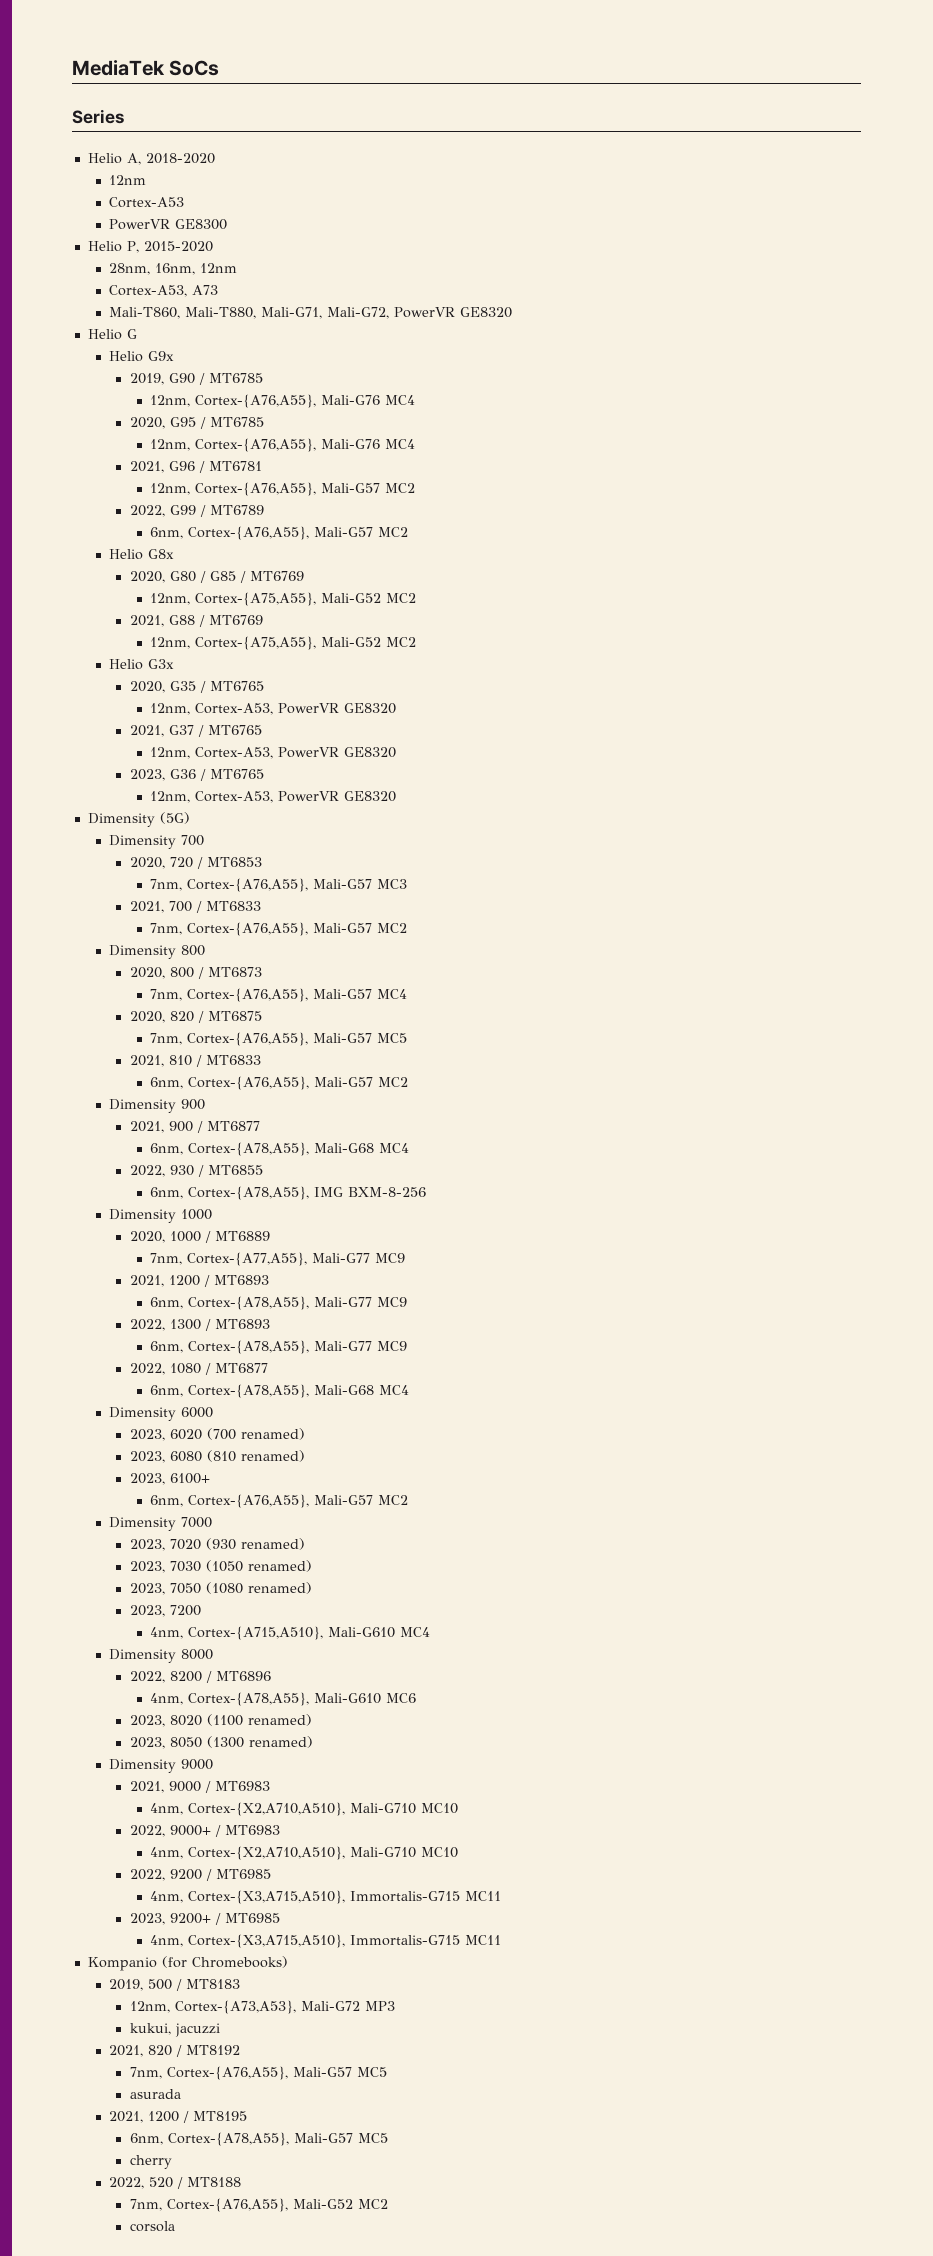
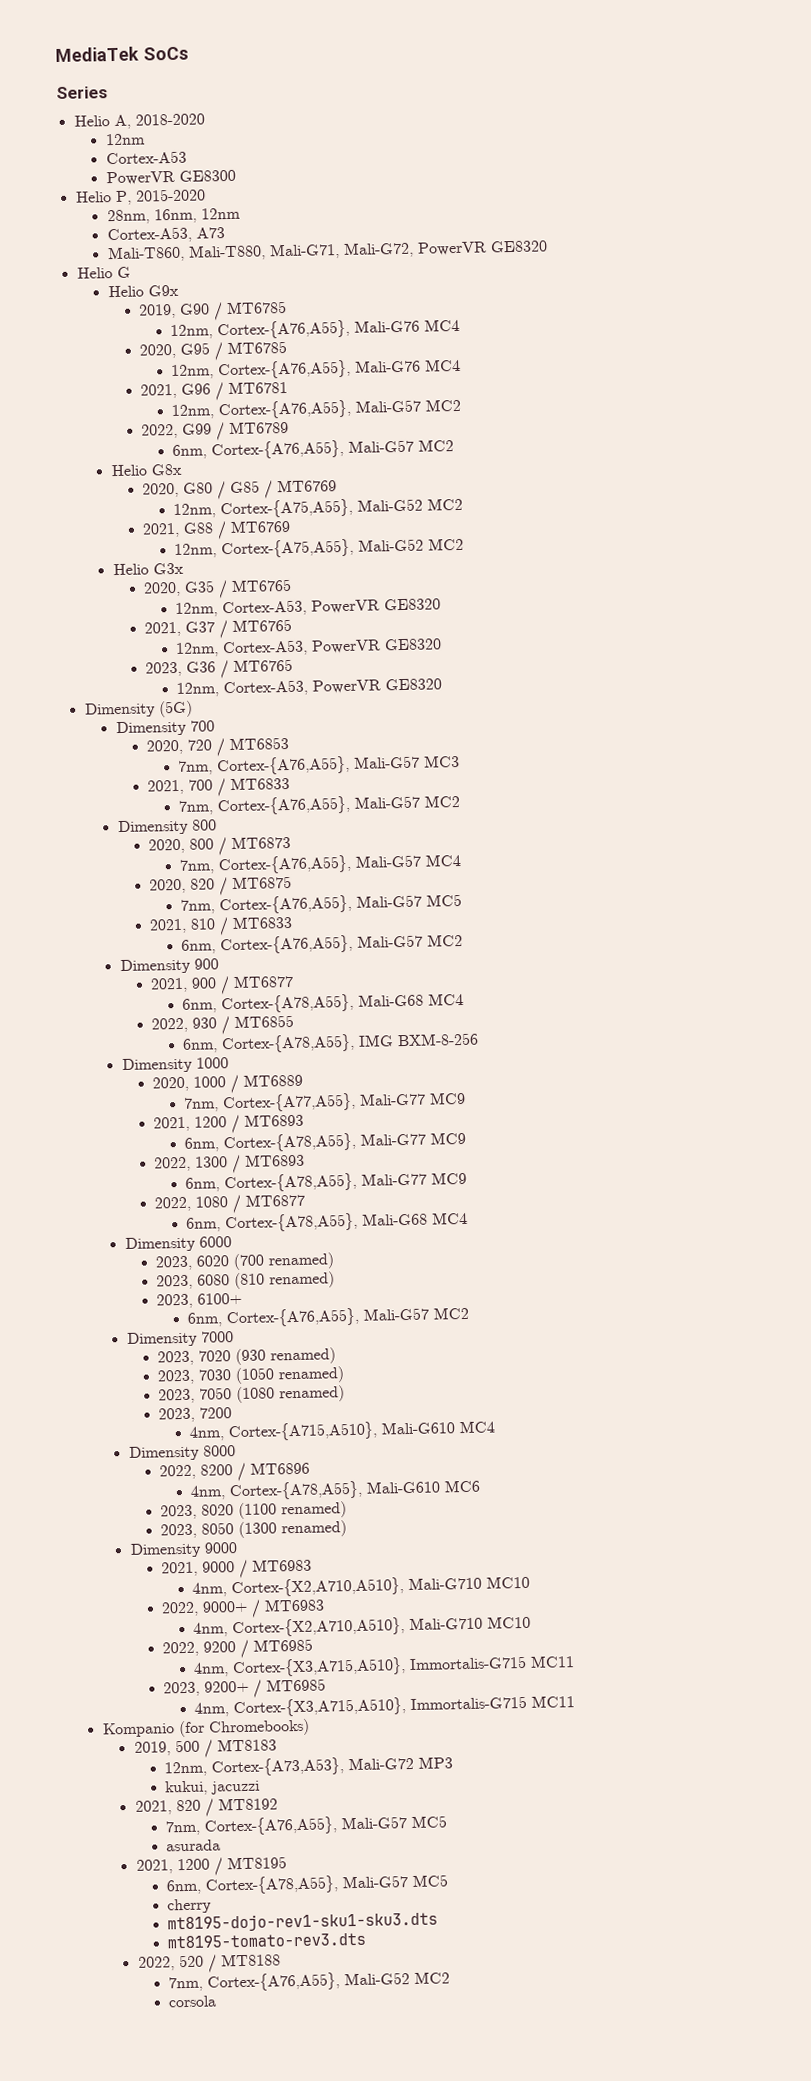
+ mt8195-dojo-rev1-sku1-sku3.dts
+ mt8195-tomato-rev3.dts

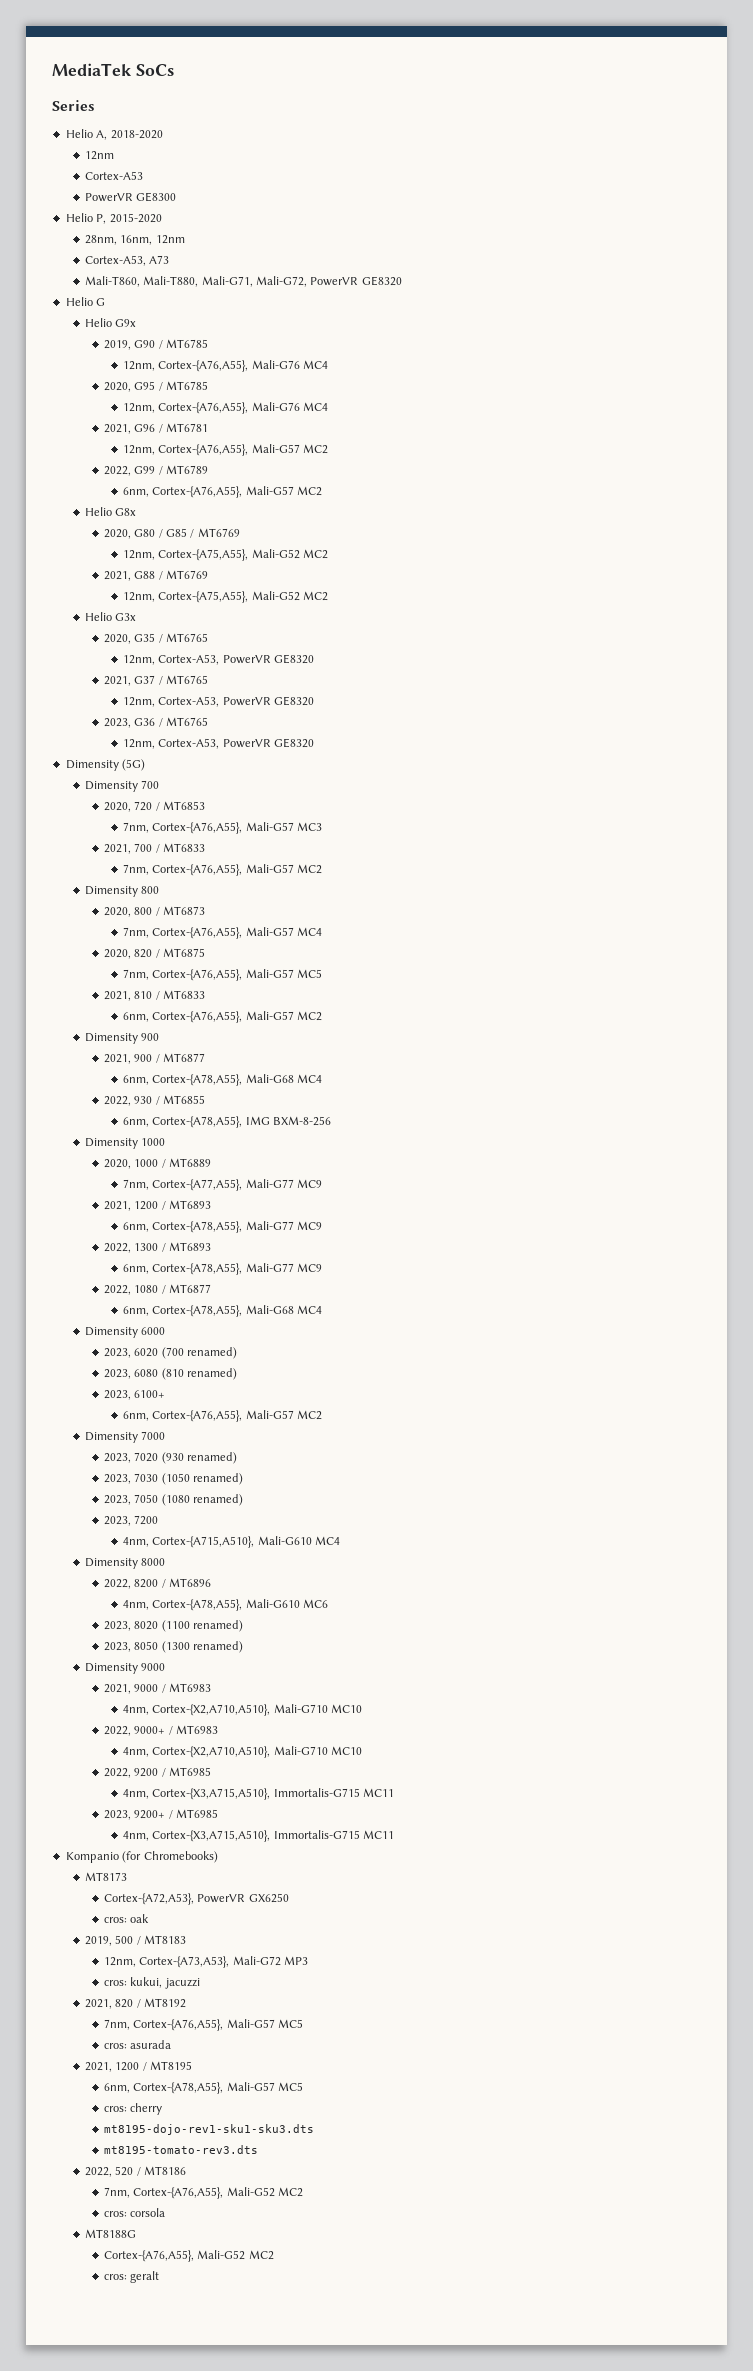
+ MT8173
+ Cortex-{A72,A53}, PowerVR GX6250
+ cros: oak
- kukui, jacuzzi
+ cros: kukui, jacuzzi
- asurada
+ cros: asurada
- cherry
+ cros: cherry
- 2022, 520 / MT8188
+ 2022, 520 / MT8186
- corsola
+ cros: corsola
+ MT8188G
+ Cortex-{A76,A55}, Mali-G52 MC2
+ cros: geralt

